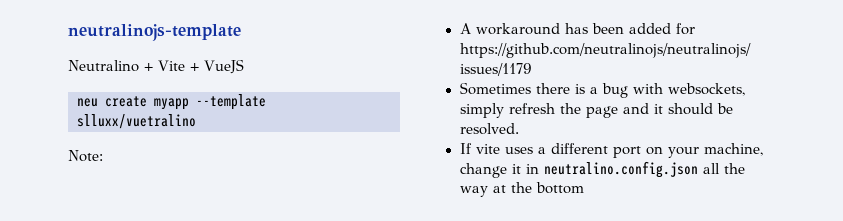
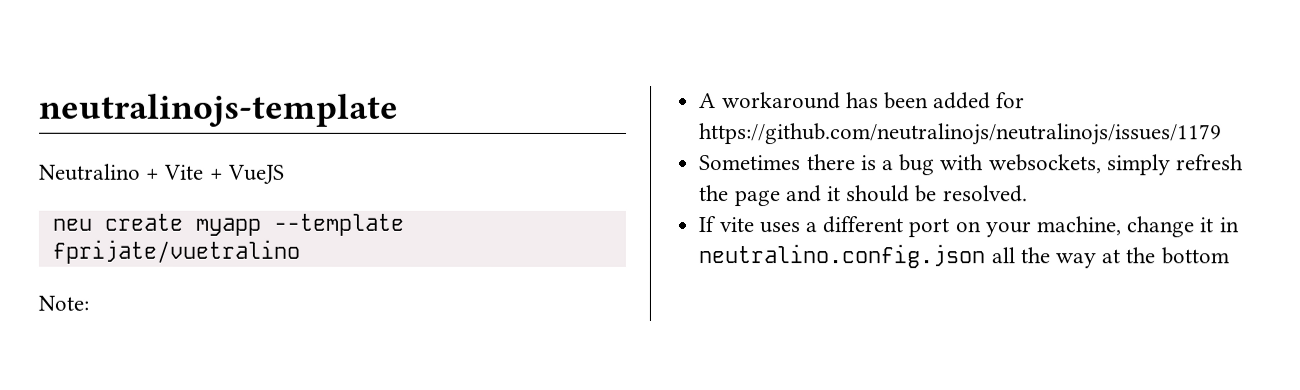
- neu create myapp --template slluxx/vuetralino
+ neu create myapp --template fprijate/vuetralino

